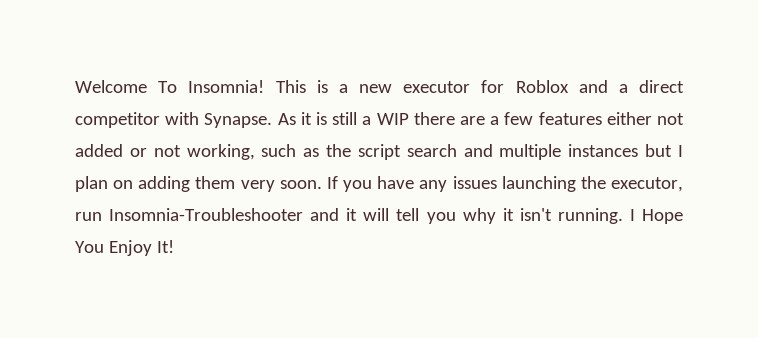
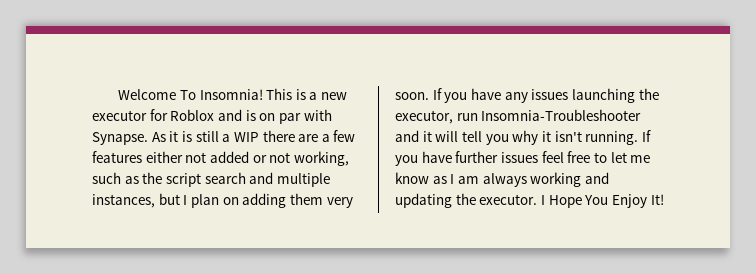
- This is a new executor for Roblox and a direct competitor with Synapse.
+ This is a new executor for Roblox and is on par with Synapse.
- As it is still a WIP there are a few features either not added or not working, such as the script search and multiple instances but I plan on adding them very soon.
+ As it is still a WIP there are a few features either not added or not working, such as the script search and multiple instances, but I plan on adding them very soon.
+ If you have further issues feel free to let me know as I am always working and updating the executor.

